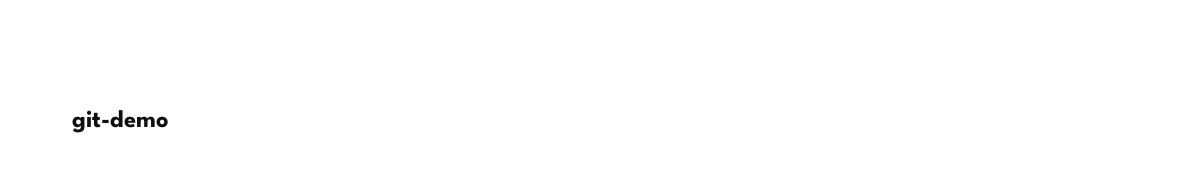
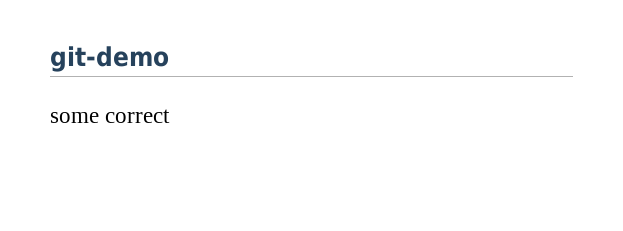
+ some correct

